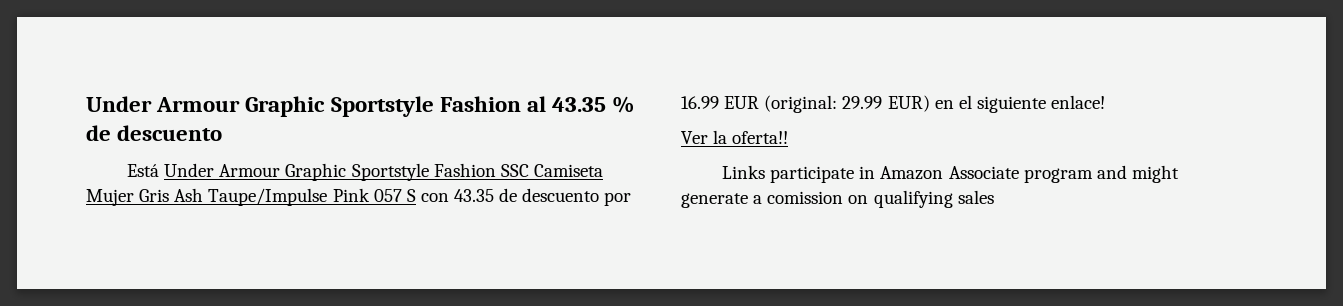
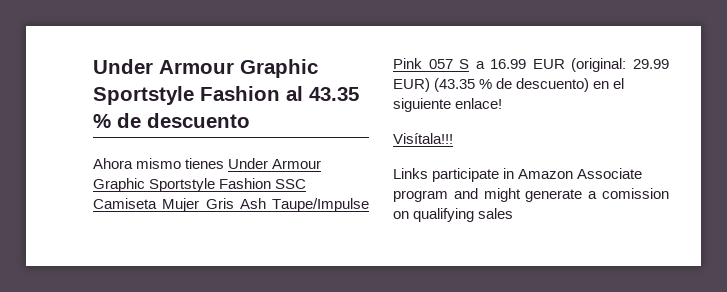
- Está Under Armour Graphic Sportstyle Fashion SSC Camiseta Mujer Gris Ash Taupe/Impulse Pink 057 S con 43.35 de descuento por 16.99 EUR (original: 29.99 EUR) en el siguiente enlace!
+ Ahora mismo tienes Under Armour Graphic Sportstyle Fashion SSC Camiseta Mujer Gris Ash Taupe/Impulse Pink 057 S a 16.99 EUR (original: 29.99 EUR) (43.35 % de descuento) en el siguiente enlace!
- Ver la oferta!!
+ Visítala!!!

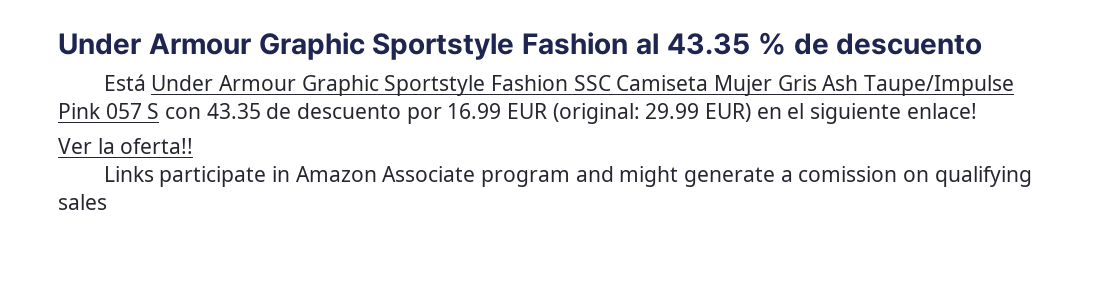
- Ahora mismo tienes Under Armour Graphic Sportstyle Fashion SSC Camiseta Mujer Gris Ash Taupe/Impulse Pink 057 S a 16.99 EUR (original: 29.99 EUR) (43.35 % de descuento) en el siguiente enlace!
+ Está Under Armour Graphic Sportstyle Fashion SSC Camiseta Mujer Gris Ash Taupe/Impulse Pink 057 S con 43.35 de descuento por 16.99 EUR (original: 29.99 EUR) en el siguiente enlace!
- Visítala!!!
+ Ver la oferta!!

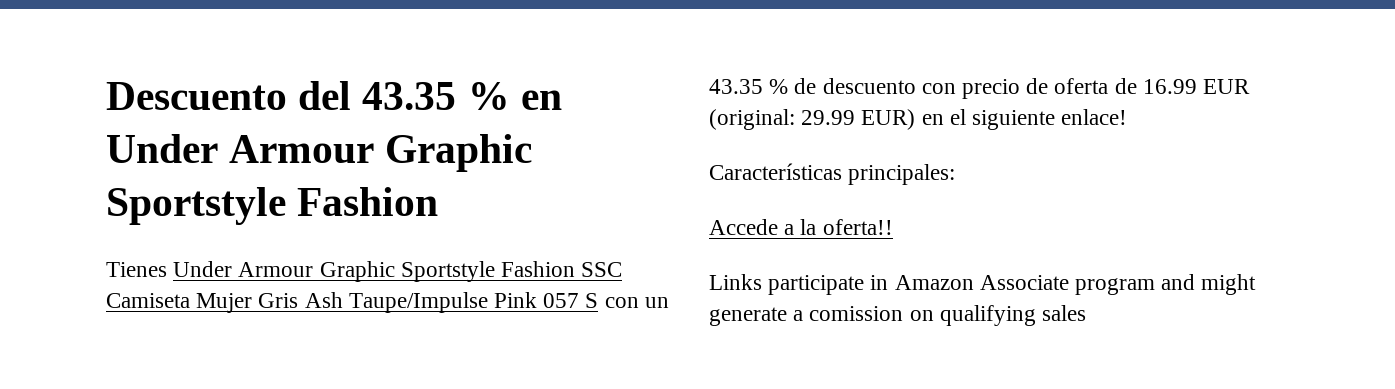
- Under Armour Graphic Sportstyle Fashion al 43.35 % de descuento
- Está Under Armour Graphic Sportstyle Fashion SSC Camiseta Mujer Gris Ash Taupe/Impulse Pink 057 S con 43.35 de descuento por 16.99 EUR (original: 29.99 EUR) en el siguiente enlace!
+ Descuento del 43.35 % en Under Armour Graphic Sportstyle Fashion
+ Tienes Under Armour Graphic Sportstyle Fashion SSC Camiseta Mujer Gris Ash Taupe/Impulse Pink 057 S con un 43.35 % de descuento con precio de oferta de 16.99 EUR (original: 29.99 EUR) en el siguiente enlace!
- Ver la oferta!!
+ Características principales:
+ Accede a la oferta!!

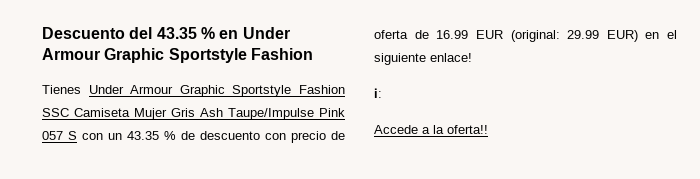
- Características principales:
+ ℹ:
- Links participate in Amazon Associate program and might generate a comission on qualifying sales

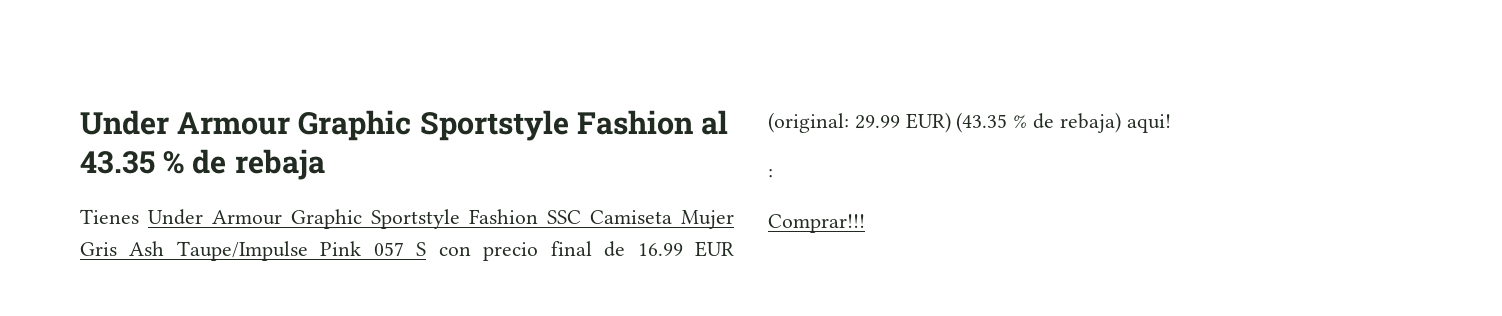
- Descuento del 43.35 % en Under Armour Graphic Sportstyle Fashion
+ Under Armour Graphic Sportstyle Fashion al 43.35 % de rebaja
- Tienes Under Armour Graphic Sportstyle Fashion SSC Camiseta Mujer Gris Ash Taupe/Impulse Pink 057 S con un 43.35 % de descuento con precio de oferta de 16.99 EUR (original: 29.99 EUR) en el siguiente enlace!
- ℹ:
- Accede a la oferta!!
+ Tienes Under Armour Graphic Sportstyle Fashion SSC Camiseta Mujer Gris Ash Taupe/Impulse Pink 057 S con precio final de 16.99 EUR (original: 29.99 EUR) (43.35 % de rebaja) aqui!
+ :
+ Comprar!!!

